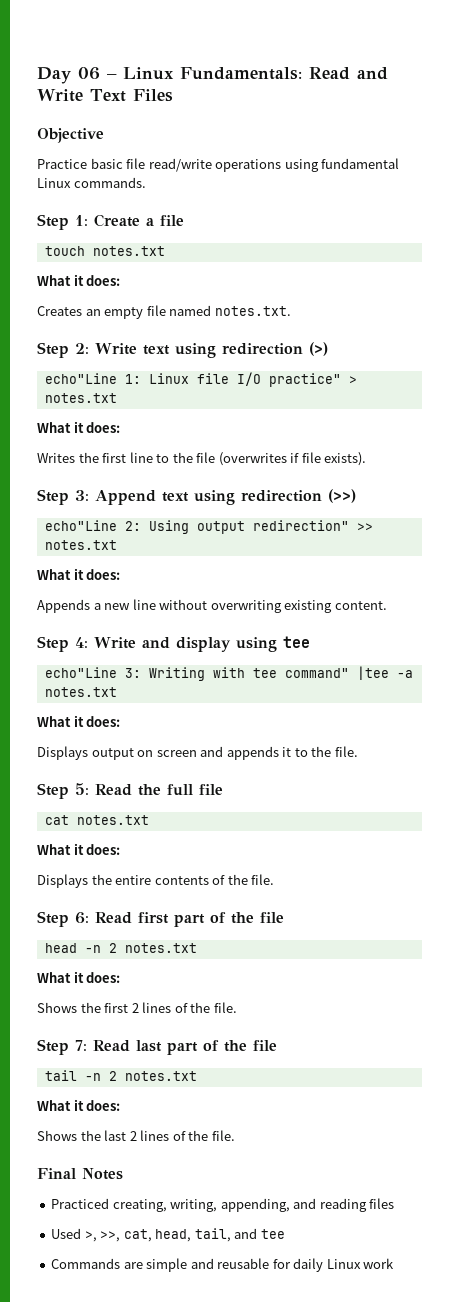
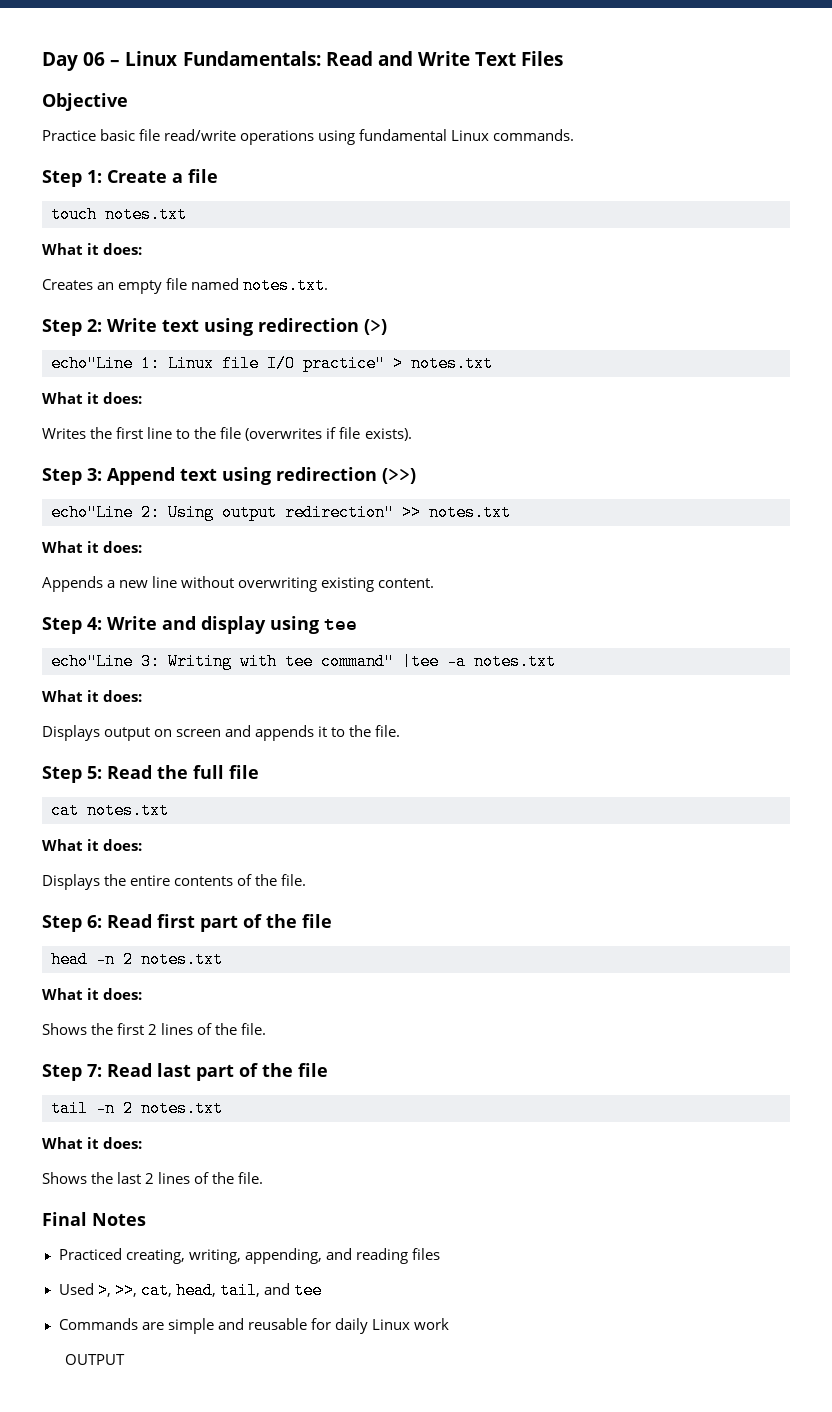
+ OUTPUT

